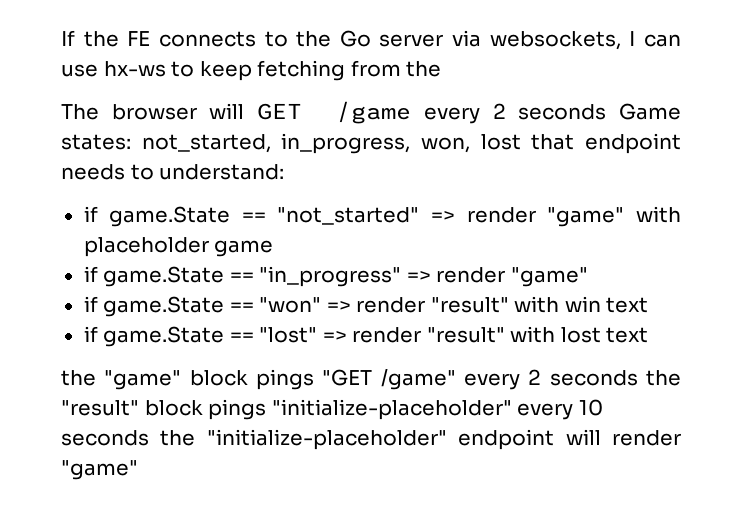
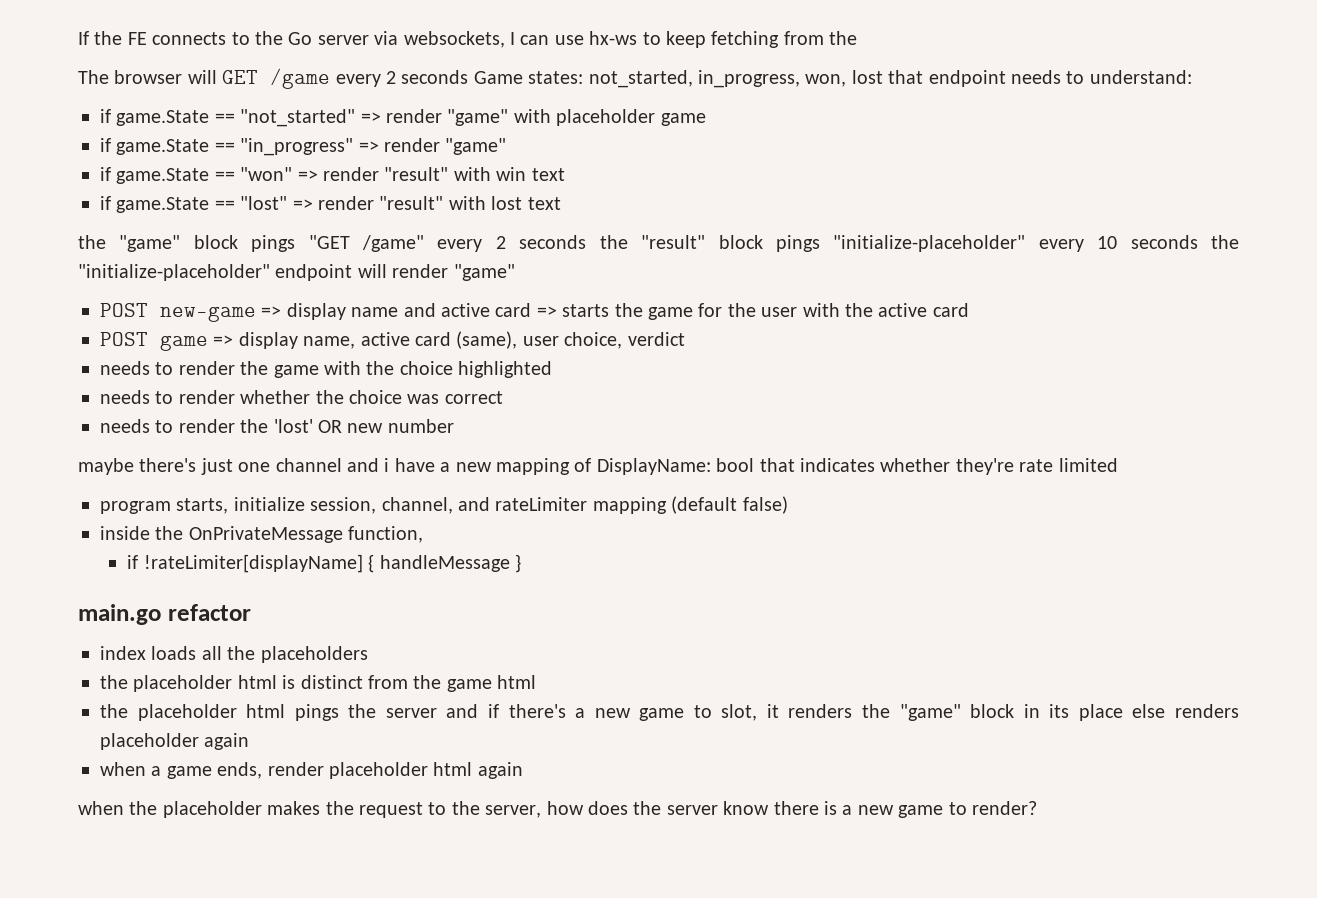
+ POST new-game => display name and active card => starts the game for the user with the active card
+ POST game => display name, active card (same), user choice, verdict
+ needs to render the game with the choice highlighted
+ needs to render whether the choice was correct
+ needs to render the 'lost' OR new number
+ maybe there's just one channel and i have a new mapping of DisplayName: bool that indicates whether they're rate limited
+ program starts, initialize session, channel, and rateLimiter mapping (default false)
+ inside the OnPrivateMessage function,
+ if !rateLimiter[displayName] { handleMessage }
+ main.go refactor
+ index loads all the placeholders
+ the placeholder html is distinct from the game html
+ the placeholder html pings the server and if there's a new game to slot, it renders the "game" block in its place else renders placeholder again
+ when a game ends, render placeholder html again
+ when the placeholder makes the request to the server, how does the server know there is a new game to render?

